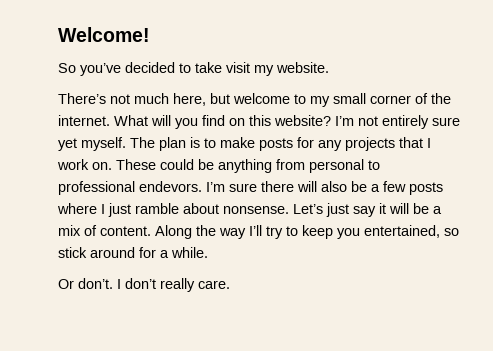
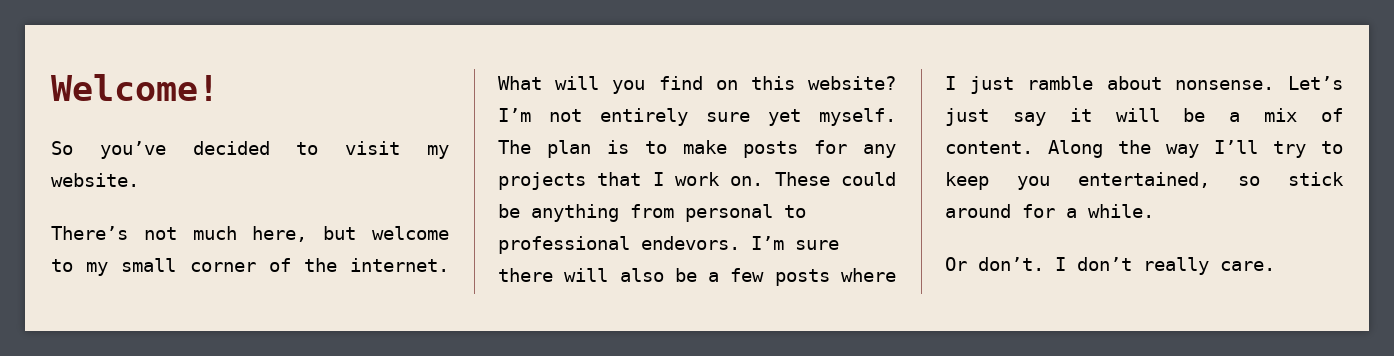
- So you’ve decided to take visit my website.
+ So you’ve decided to visit my website.

